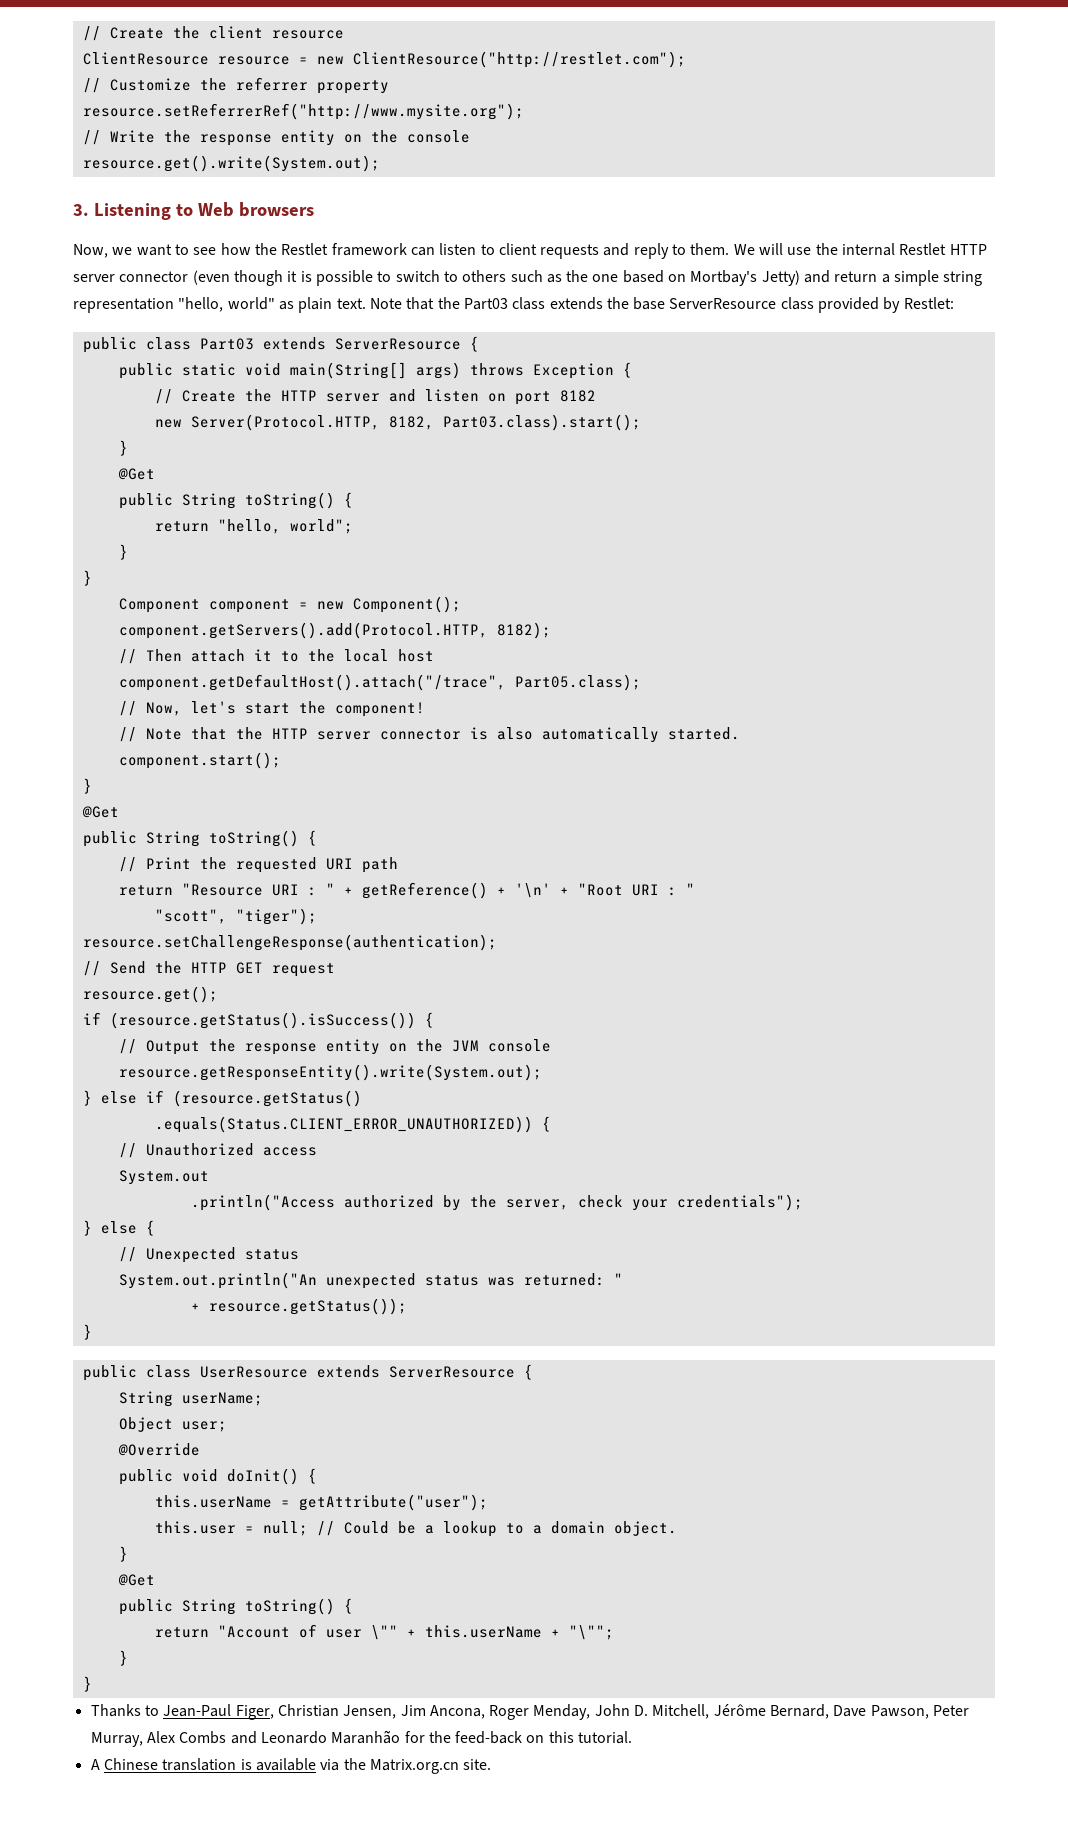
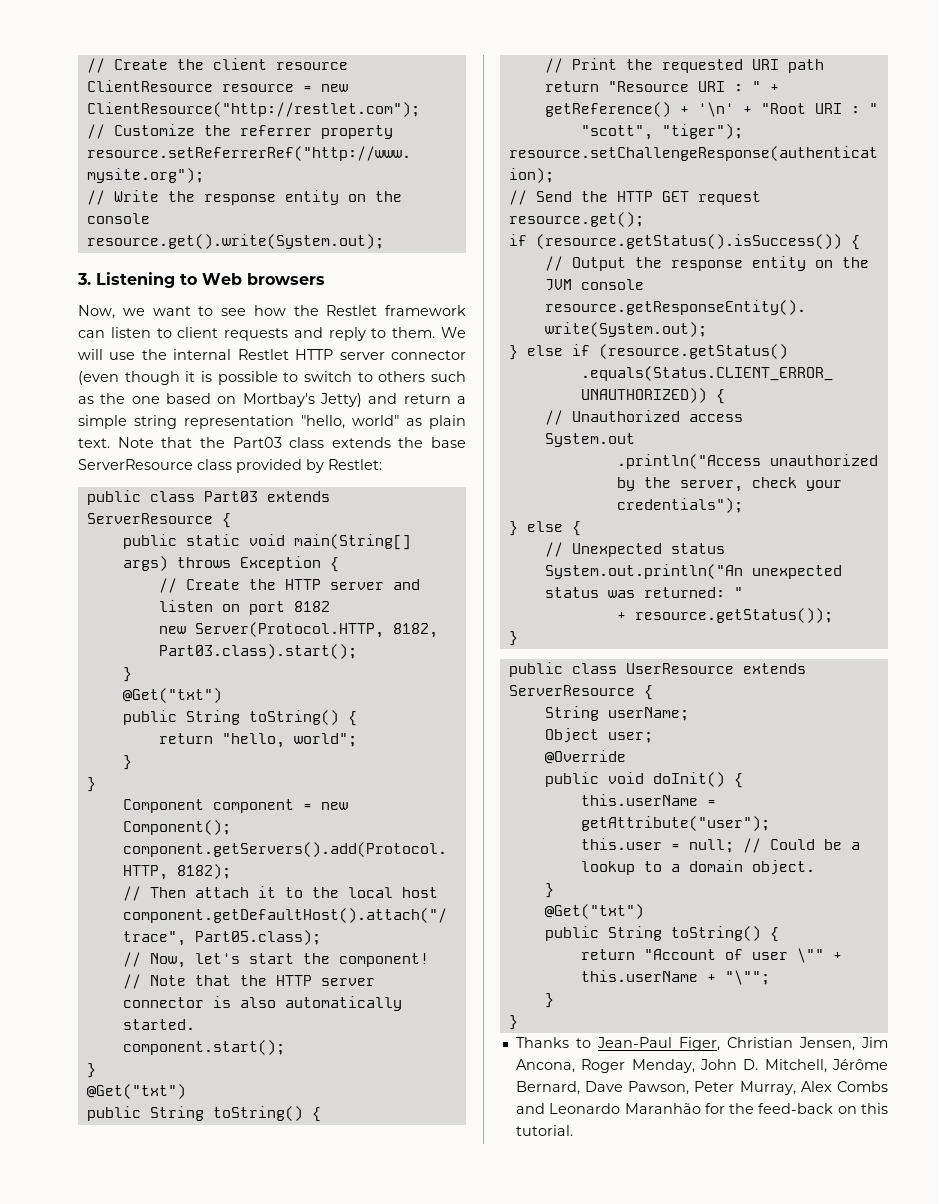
  new Server(Protocol.HTTP, 8182, Part03.class).start();
  }
- @Get
+ @Get("txt")
  component.start();
  }
- @Get
+ @Get("txt")
- .println("Access authorized by the server, check your credentials");
+ .println("Access unauthorized by the server, check your credentials");
  this.user = null; // Could be a lookup to a domain object.
  }
- @Get
+ @Get("txt")
- A Chinese translation is available via the Matrix.org.cn site.

